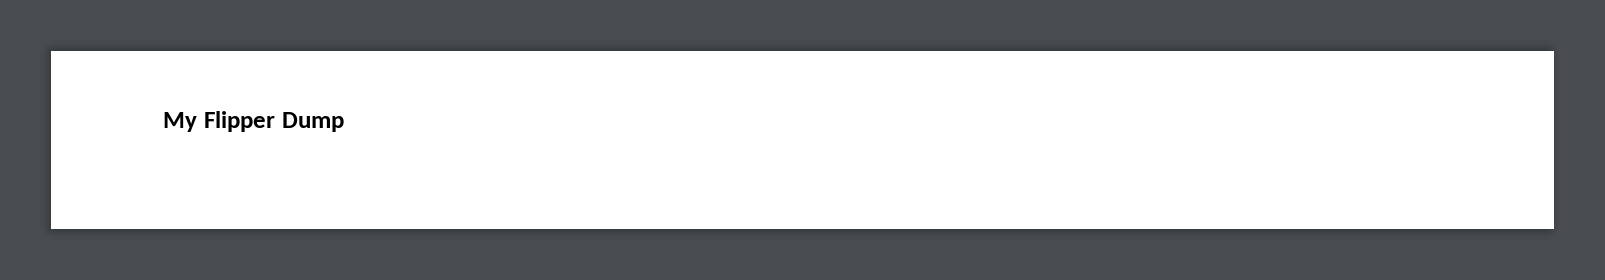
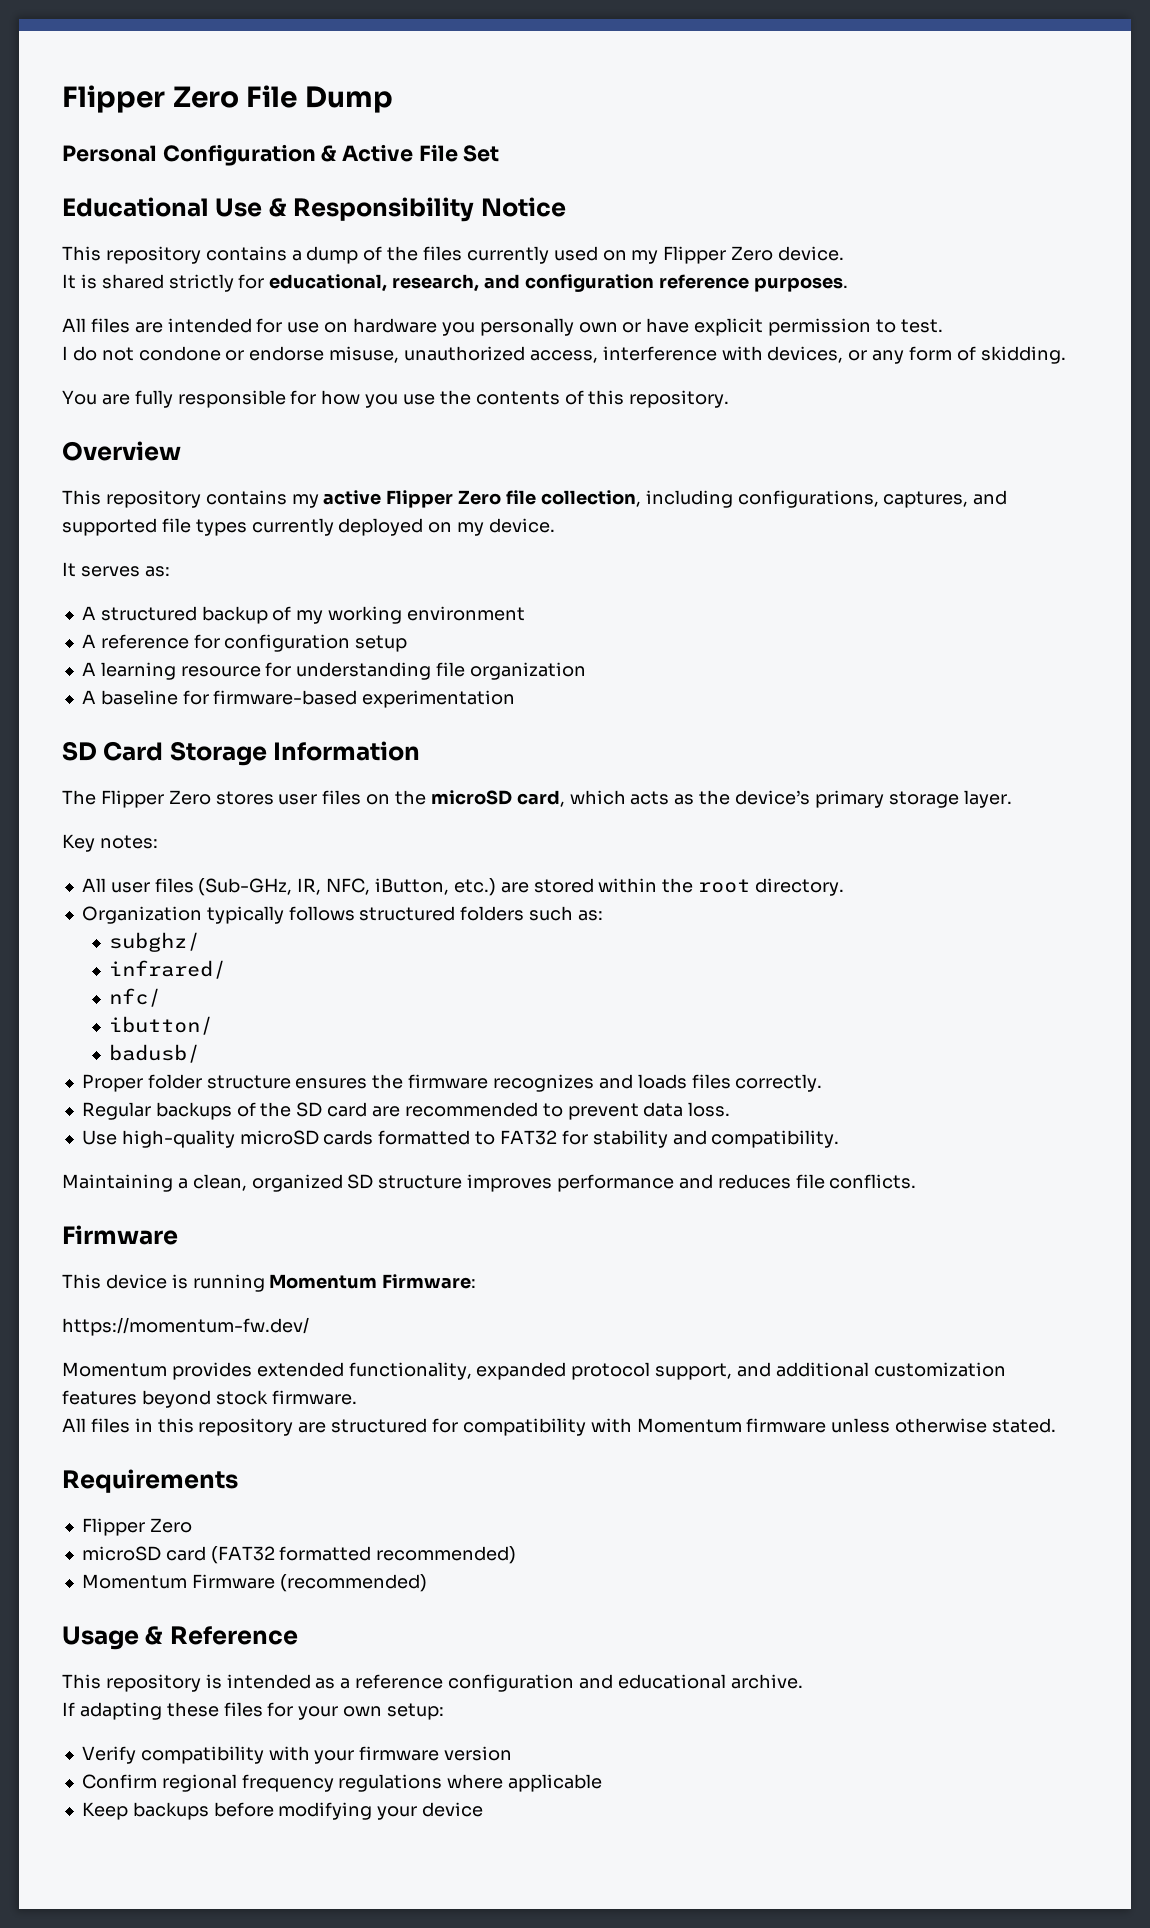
- My Flipper Dump
+ Flipper Zero File Dump
+ Personal Configuration & Active File Set
+ Educational Use & Responsibility Notice
+ This repository contains a dump of the files currently used on my Flipper Zero device.
+ It is shared strictly for educational, research, and configuration reference purposes.
+ All files are intended for use on hardware you personally own or have explicit permission to test.
+ I do not condone or endorse misuse, unauthorized access, interference with devices, or any form of skidding.
+ You are fully responsible for how you use the contents of this repository.
+ Overview
+ This repository contains my active Flipper Zero file collection, including configurations, captures, and supported file types currently deployed on my device.
+ It serves as:
+ A structured backup of my working environment
+ A reference for configuration setup
+ A learning resource for understanding file organization
+ A baseline for firmware-based experimentation
+ SD Card Storage Information
+ The Flipper Zero stores user files on the microSD card, which acts as the device’s primary storage layer.
+ Key notes:
+ All user files (Sub-GHz, IR, NFC, iButton, etc.) are stored within the root directory.
+ Organization typically follows structured folders such as:
+ subghz/
+ infrared/
+ nfc/
+ ibutton/
+ badusb/
+ Proper folder structure ensures the firmware recognizes and loads files correctly.
+ Regular backups of the SD card are recommended to prevent data loss.
+ Use high-quality microSD cards formatted to FAT32 for stability and compatibility.
+ Maintaining a clean, organized SD structure improves performance and reduces file conflicts.
+ Firmware
+ This device is running Momentum Firmware:
+ https://momentum-fw.dev/
+ Momentum provides extended functionality, expanded protocol support, and additional customization features beyond stock firmware.
+ All files in this repository are structured for compatibility with Momentum firmware unless otherwise stated.
+ Requirements
+ Flipper Zero
+ microSD card (FAT32 formatted recommended)
+ Momentum Firmware (recommended)
+ Usage & Reference
+ This repository is intended as a reference configuration and educational archive.
+ If adapting these files for your own setup:
+ Verify compatibility with your firmware version
+ Confirm regional frequency regulations where applicable
+ Keep backups before modifying your device

